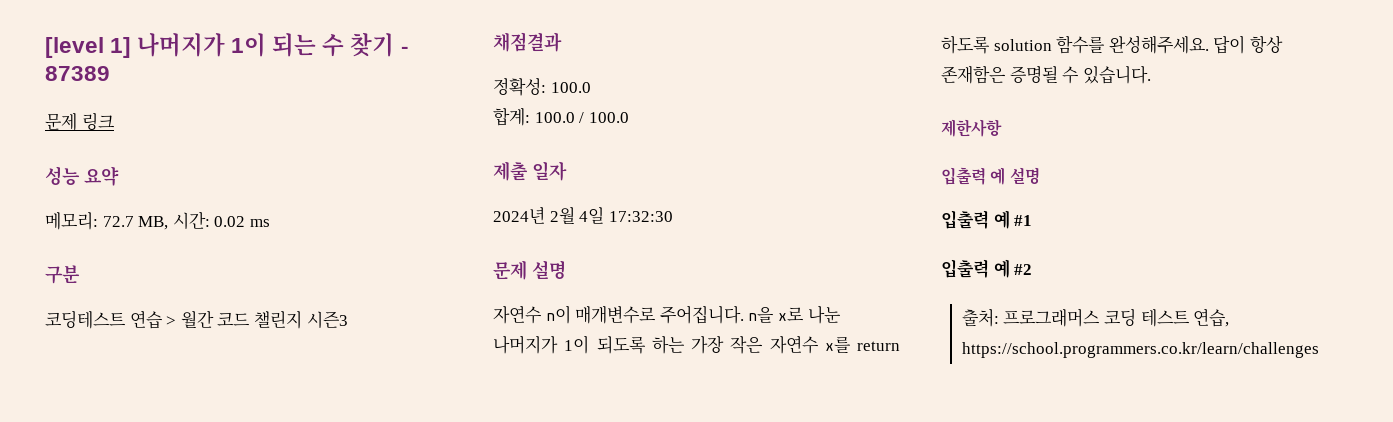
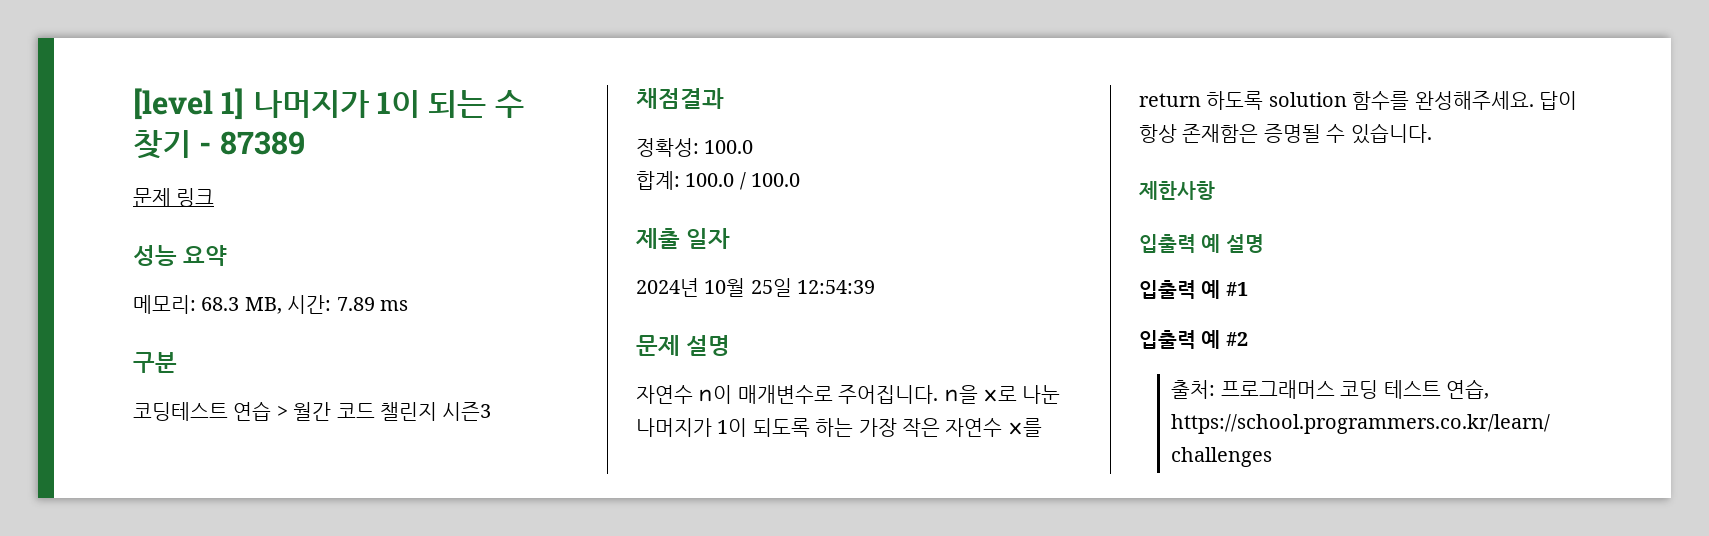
- 메모리: 72.7 MB, 시간: 0.02 ms
+ 메모리: 68.3 MB, 시간: 7.89 ms
- 2024년 2월 4일 17:32:30
+ 2024년 10월 25일 12:54:39

